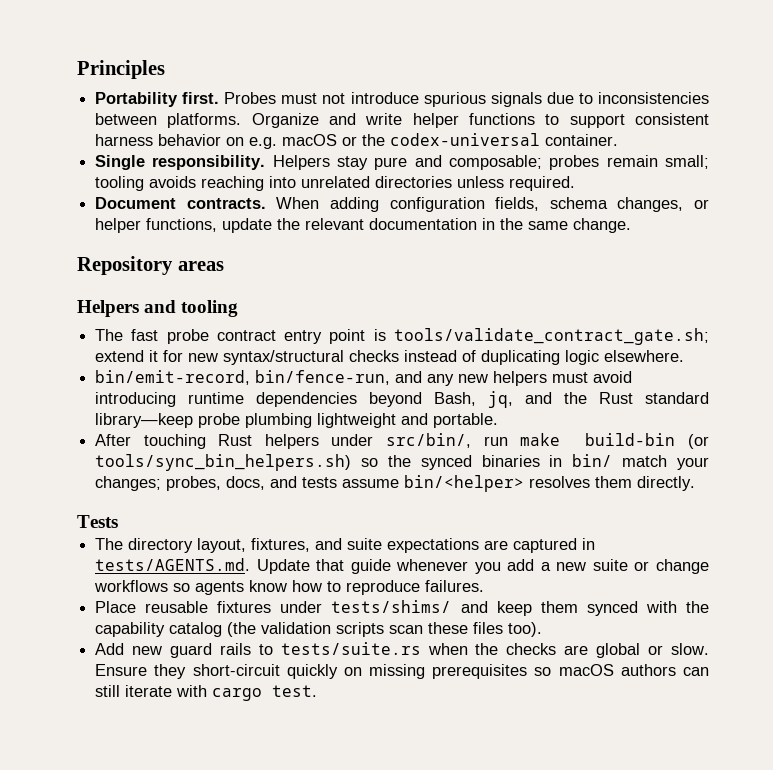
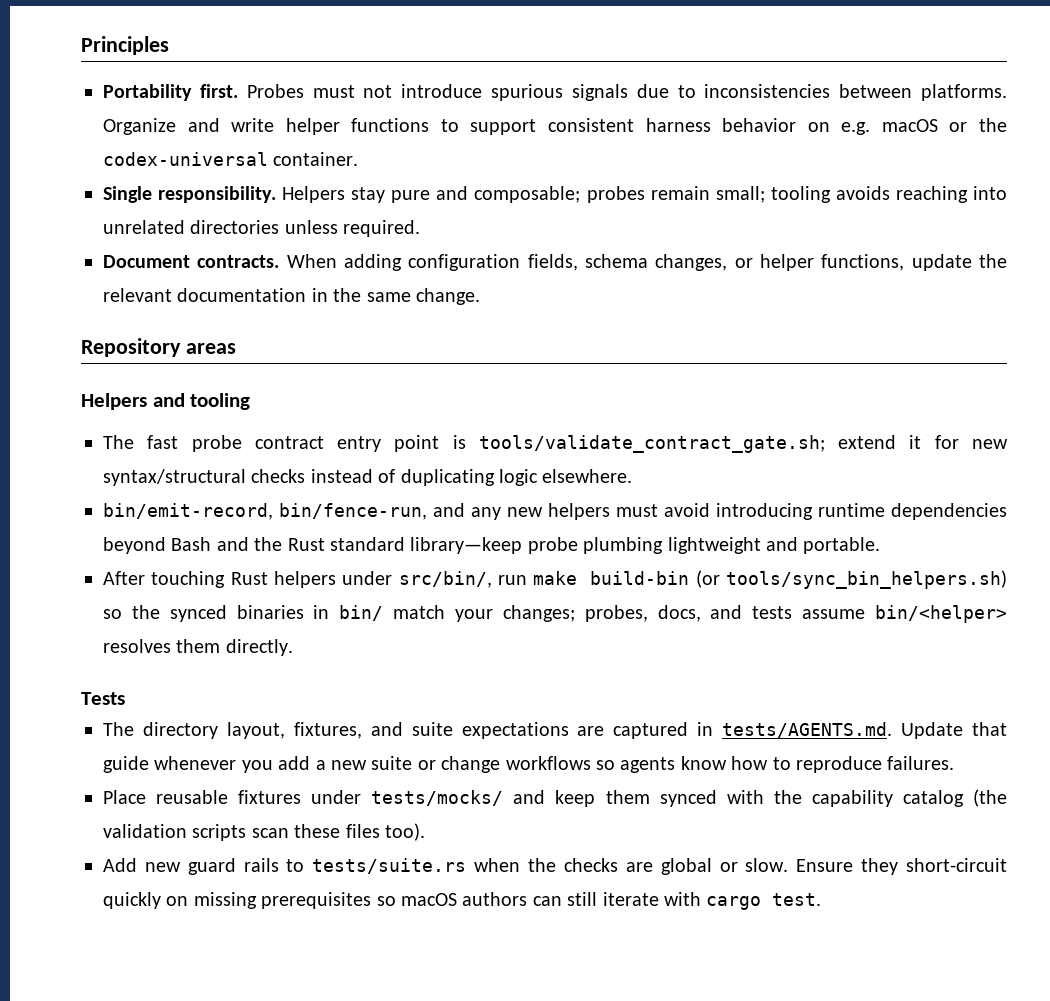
- bin/emit-record, bin/fence-run, and any new helpers must avoid introducing runtime dependencies beyond Bash, jq, and the Rust standard library—keep probe plumbing lightweight and portable.
+ bin/emit-record, bin/fence-run, and any new helpers must avoid introducing runtime dependencies beyond Bash and the Rust standard library—keep probe plumbing lightweight and portable.
- Place reusable fixtures under tests/shims/ and keep them synced with the capability catalog (the validation scripts scan these files too).
+ Place reusable fixtures under tests/mocks/ and keep them synced with the capability catalog (the validation scripts scan these files too).

